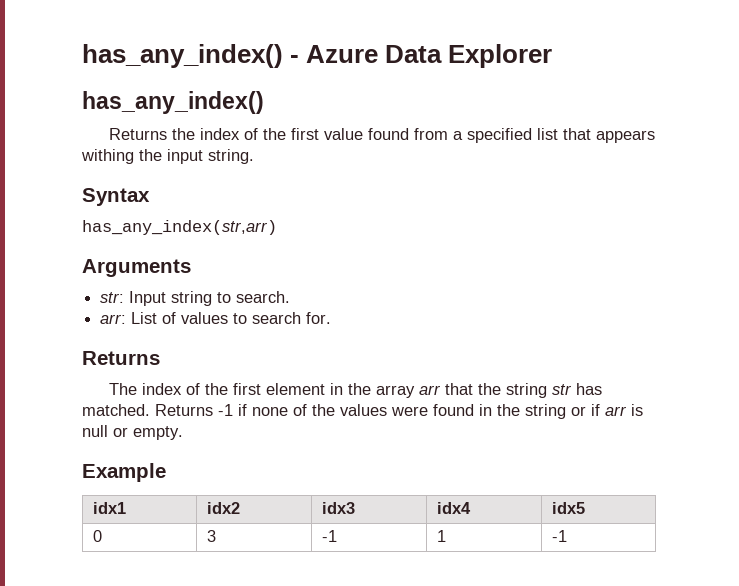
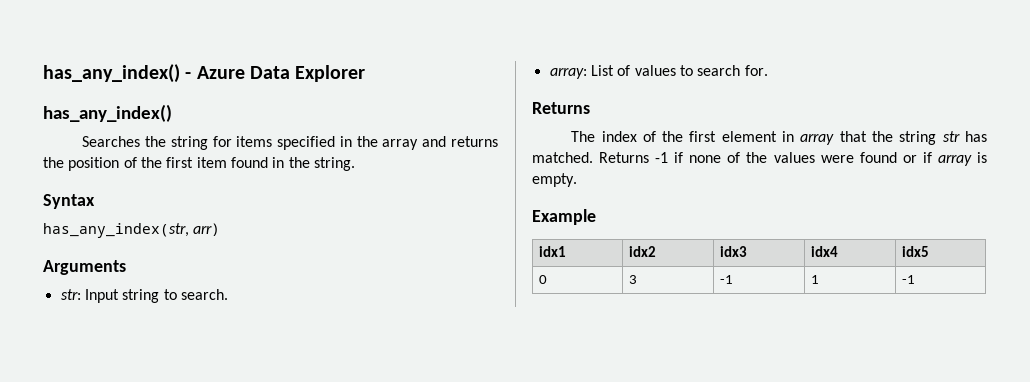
- Returns the index of the first value found from a specified list that appears withing the input string.
+ Searches the string for items specified in the array and returns the position of the first item found in the string.
- has_any_index(str,arr)
+ has_any_index(str, arr)
- arr: List of values to search for.
+ array: List of values to search for.
- The index of the first element in the array arr that the string str has matched.
+ The index of the first element in array that the string str has matched.
- Returns -1 if none of the values were found in the string or if arr is null or empty.
+ Returns -1 if none of the values were found or if array is empty.

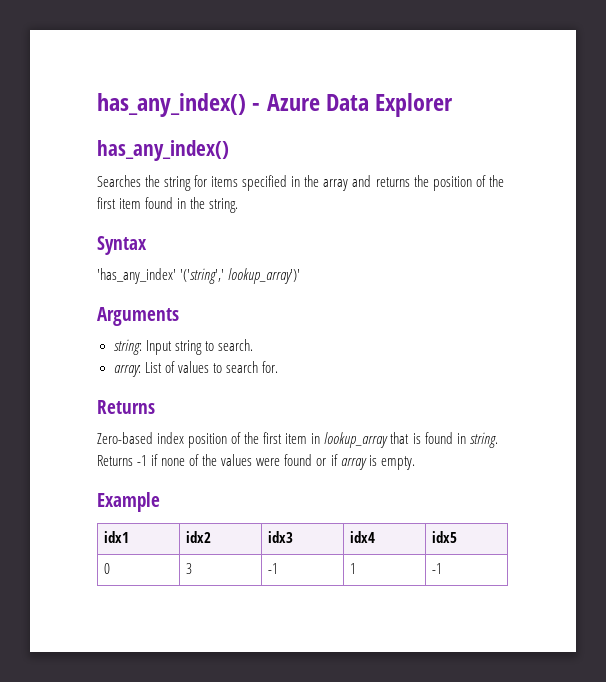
- has_any_index(str, arr)
+ 'has_any_index' '('string',' lookup_array')'
- str: Input string to search.
+ string: Input string to search.
- The index of the first element in array that the string str has matched.
+ Zero-based index position of the first item in lookup_array that is found in string.

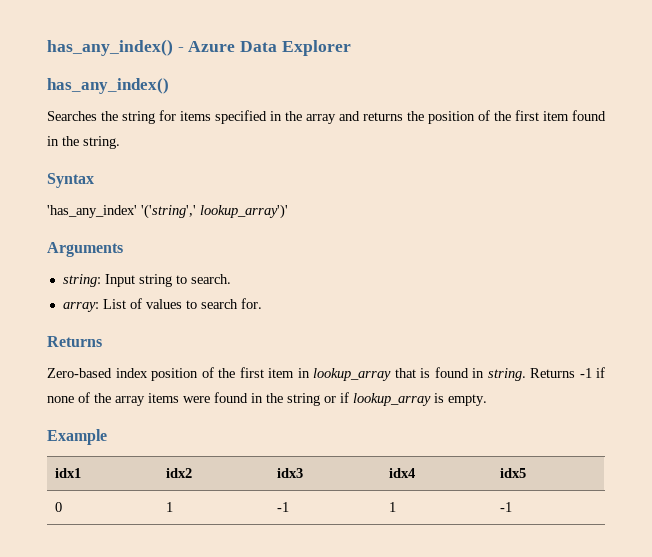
- Returns -1 if none of the values were found or if array is empty.
+ Returns -1 if none of the array items were found in the string or if lookup_array is empty.
- 0 | 3 | -1 | 1 | -1
+ 0 | 1 | -1 | 1 | -1

